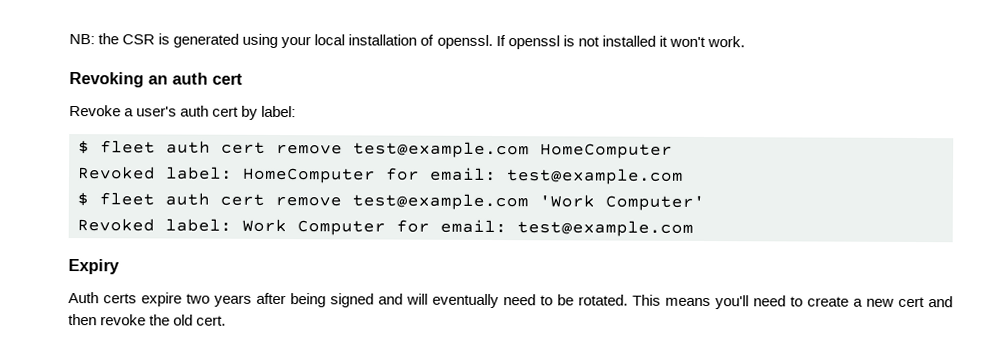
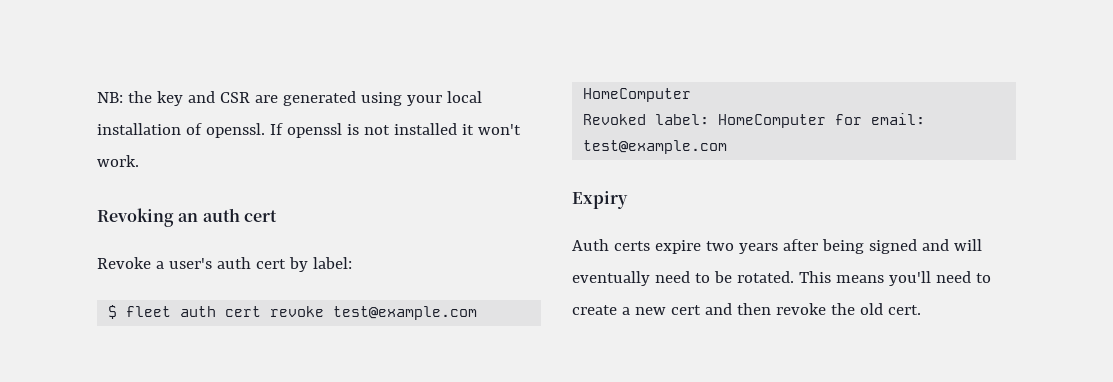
- NB: the CSR is generated using your local installation of openssl.
+ NB: the key and CSR are generated using your local installation of openssl.
- $ fleet auth cert remove test@example.com HomeComputer
+ $ fleet auth cert revoke test@example.com HomeComputer
- $ fleet auth cert remove test@example.com 'Work Computer'
- Revoked label: Work Computer for email: test@example.com

